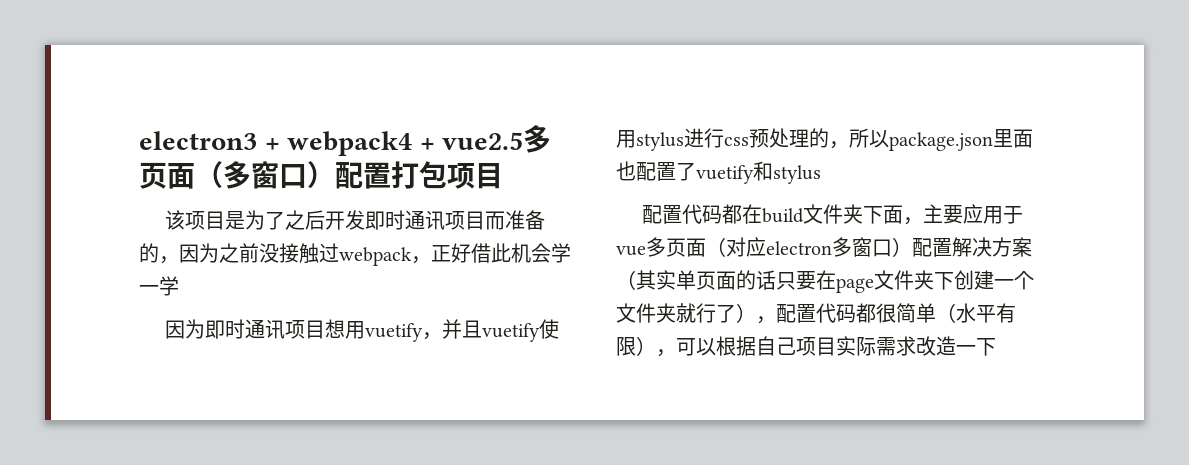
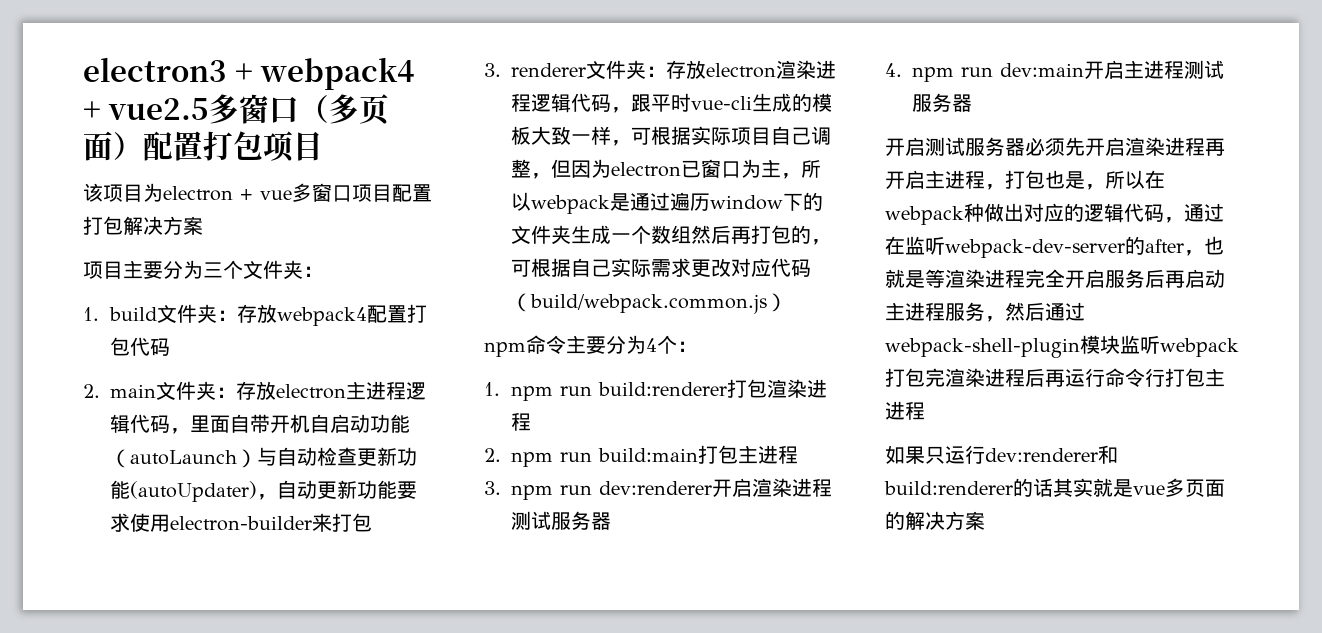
- electron3 + webpack4 + vue2.5多页面（多窗口）配置打包项目
+ electron3 + webpack4 + vue2.5多窗口（多页面）配置打包项目
- 该项目是为了之后开发即时通讯项目而准备的，因为之前没接触过webpack，正好借此机会学一学
- 因为即时通讯项目想用vuetify，并且vuetify使用stylus进行css预处理的，所以package.json里面也配置了vuetify和stylus
- 配置代码都在build文件夹下面，主要应用于vue多页面（对应electron多窗口）配置解决方案（其实单页面的话只要在page文件夹下创建一个文件夹就行了），配置代码都很简单（水平有限），可以根据自己项目实际需求改造一下
+ 该项目为electron + vue多窗口项目配置打包解决方案
+ 项目主要分为三个文件夹：
+ 1. build文件夹：存放webpack4配置打包代码
+ 2. main文件夹：存放electron主进程逻辑代码，里面自带开机自启动功能（autoLaunch）与自动检查更新功能(autoUpdater)，自动更新功能要求使用electron-builder来打包
+ 3. renderer文件夹：存放electron渲染进程逻辑代码，跟平时vue-cli生成的模板大致一样，可根据实际项目自己调整，但因为electron已窗口为主，所以webpack是通过遍历window下的文件夹生成一个数组然后再打包的，可根据自己实际需求更改对应代码（build/webpack.common.js）
+ npm命令主要分为4个：
+ 1. npm run build:renderer打包渲染进程
+ 2. npm run build:main打包主进程
+ 3. npm run dev:renderer开启渲染进程测试服务器
+ 4. npm run dev:main开启主进程测试服务器
+ 开启测试服务器必须先开启渲染进程再开启主进程，打包也是，所以在webpack种做出对应的逻辑代码，通过在监听webpack-dev-server的after，也就是等渲染进程完全开启服务后再启动主进程服务，然后通过webpack-shell-plugin模块监听webpack打包完渲染进程后再运行命令行打包主进程
+ 如果只运行dev:renderer和build:renderer的话其实就是vue多页面的解决方案

